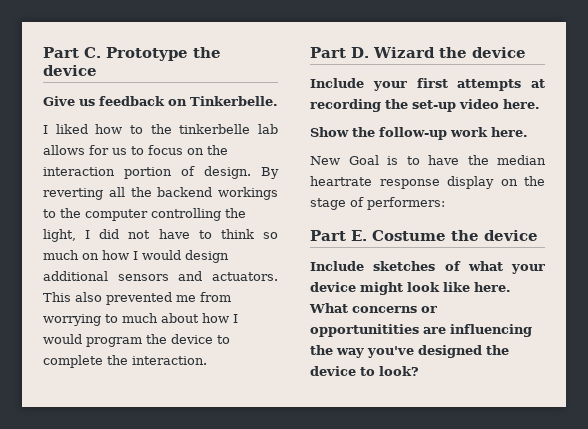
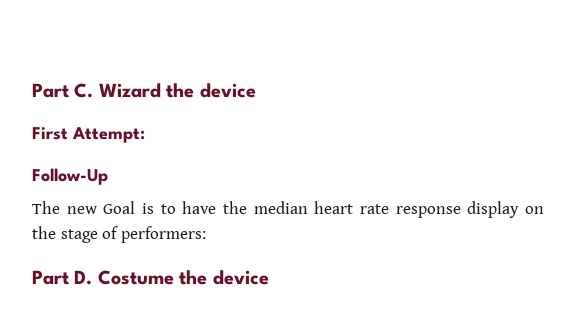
- Part C. Prototype the device
- Give us feedback on Tinkerbelle.
- I liked how to the tinkerbelle lab allows for us to focus on the interaction portion of design. By reverting all the backend workings to the computer controlling the light, I did not have to think so much on how I would design additional sensors and actuators. This also prevented me from worrying to much about how I would program the device to complete the interaction.
- Part D. Wizard the device
- Include your first attempts at recording the set-up video here.
- Show the follow-up work here.
- New Goal is to have the median heartrate response display on the stage of performers:
+ Part C. Wizard the device
+ First Attempt:
+ Follow-Up
+ The new Goal is to have the median heart rate response display on the stage of performers:
- Part E. Costume the device
+ Part D. Costume the device
- Include sketches of what your device might look like here. What concerns or opportunitities are influencing the way you've designed the device to look?

